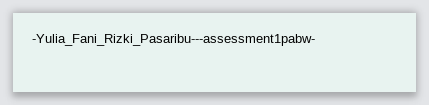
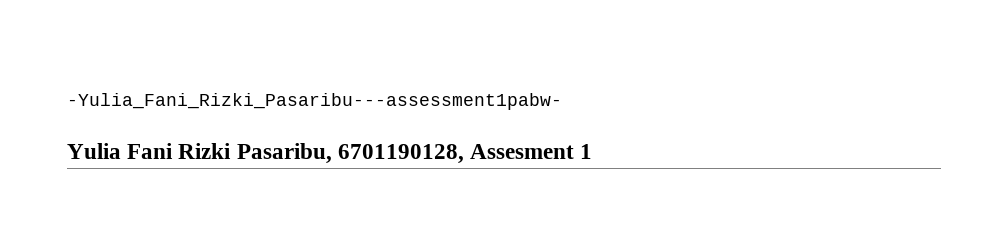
+ Yulia Fani Rizki Pasaribu, 6701190128, Assesment 1

